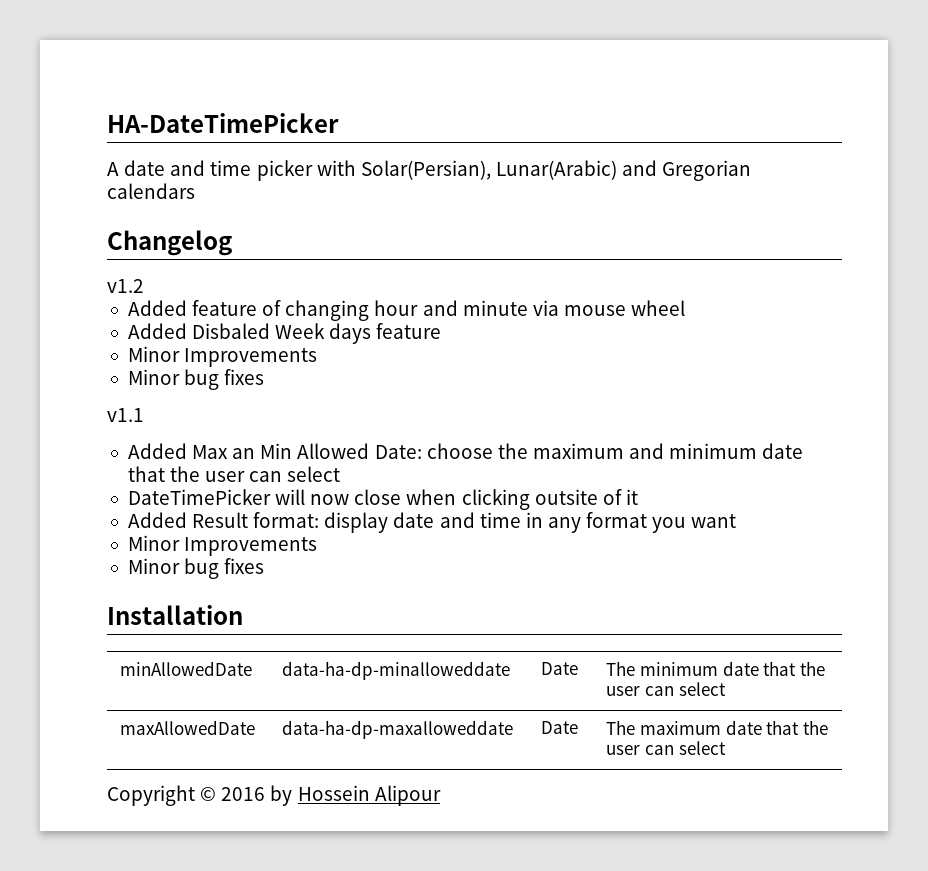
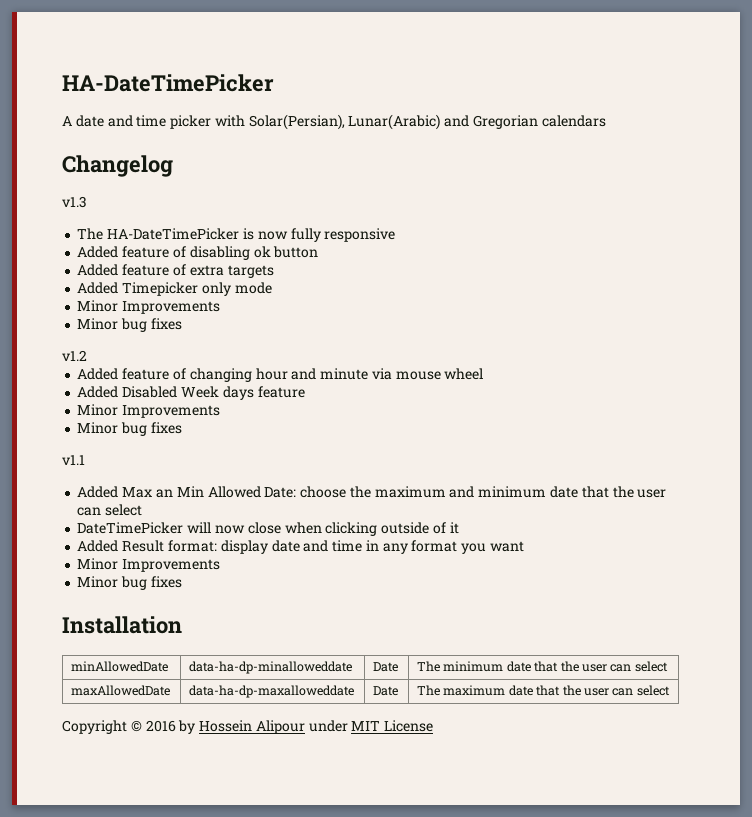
+ v1.3
+ The HA-DateTimePicker is now fully responsive
+ Added feature of disabling ok button
+ Added feature of extra targets
+ Added Timepicker only mode
+ Minor Improvements
+ Minor bug fixes
- Added Disbaled Week days feature
+ Added Disabled Week days feature
- DateTimePicker will now close when clicking outsite of it
+ DateTimePicker will now close when clicking outside of it
- Copyright © 2016 by Hossein Alipour
+ Copyright © 2016 by Hossein Alipour under MIT License

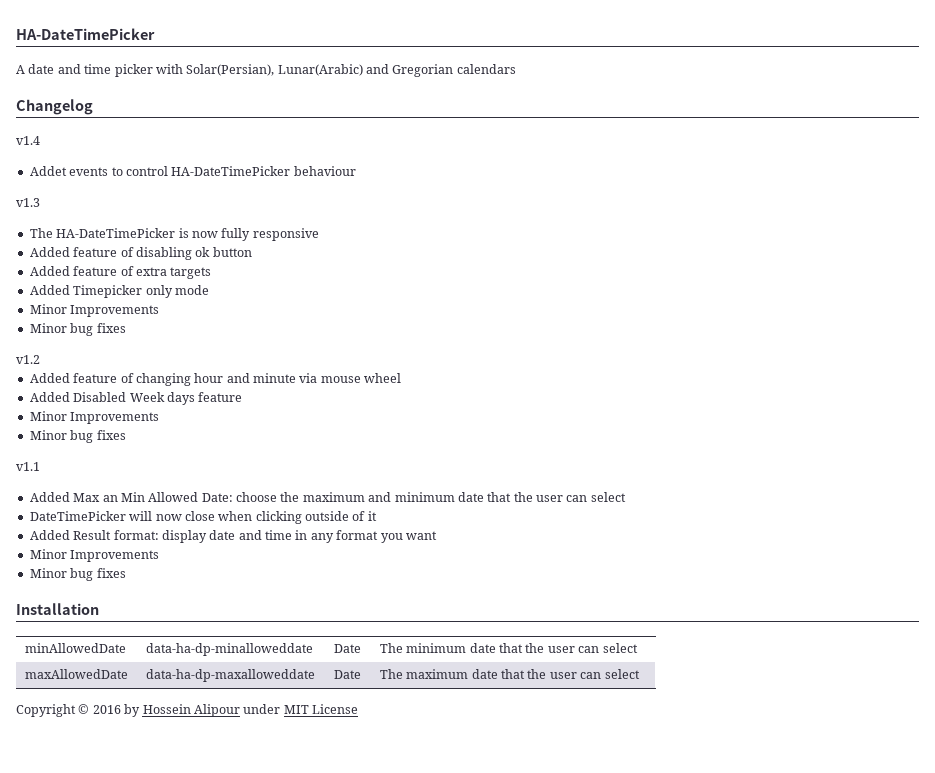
+ v1.4
+ Addet events to control HA-DateTimePicker behaviour

